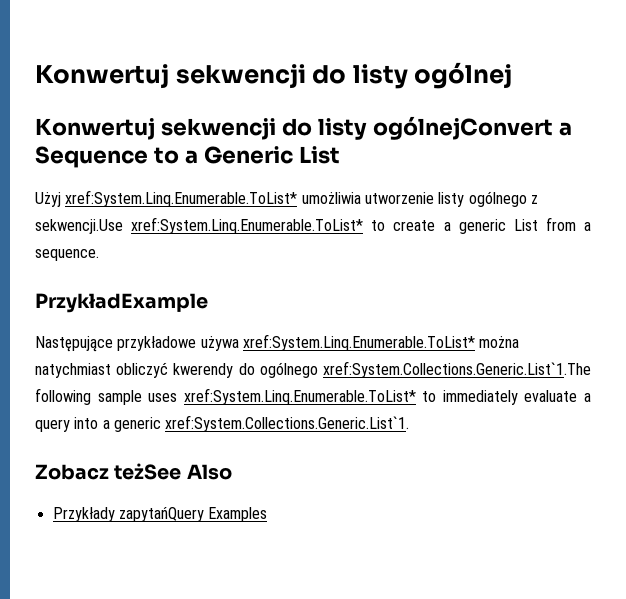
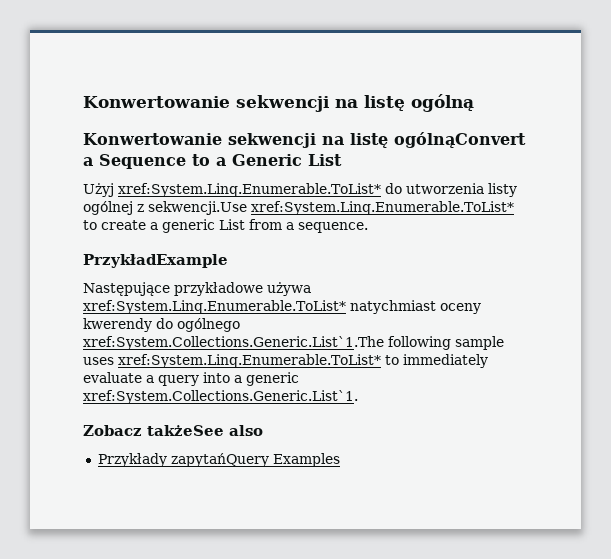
- Konwertuj sekwencji do listy ogólnej
- Konwertuj sekwencji do listy ogólnejConvert a Sequence to a Generic List
+ Konwertowanie sekwencji na listę ogólną
+ Konwertowanie sekwencji na listę ogólnąConvert a Sequence to a Generic List
- Użyj xref:System.Linq.Enumerable.ToList* umożliwia utworzenie listy ogólnego z sekwencji.Use xref:System.Linq.Enumerable.ToList* to create a generic List from a sequence.
+ Użyj xref:System.Linq.Enumerable.ToList* do utworzenia listy ogólnej z sekwencji.Use xref:System.Linq.Enumerable.ToList* to create a generic List from a sequence.
- Następujące przykładowe używa xref:System.Linq.Enumerable.ToList* można natychmiast obliczyć kwerendy do ogólnego xref:System.Collections.Generic.List`1.The following sample uses xref:System.Linq.Enumerable.ToList* to immediately evaluate a query into a generic xref:System.Collections.Generic.List`1.
+ Następujące przykładowe używa xref:System.Linq.Enumerable.ToList* natychmiast oceny kwerendy do ogólnego xref:System.Collections.Generic.List`1.The following sample uses xref:System.Linq.Enumerable.ToList* to immediately evaluate a query into a generic xref:System.Collections.Generic.List`1.
- Zobacz teżSee Also
+ Zobacz takżeSee also

